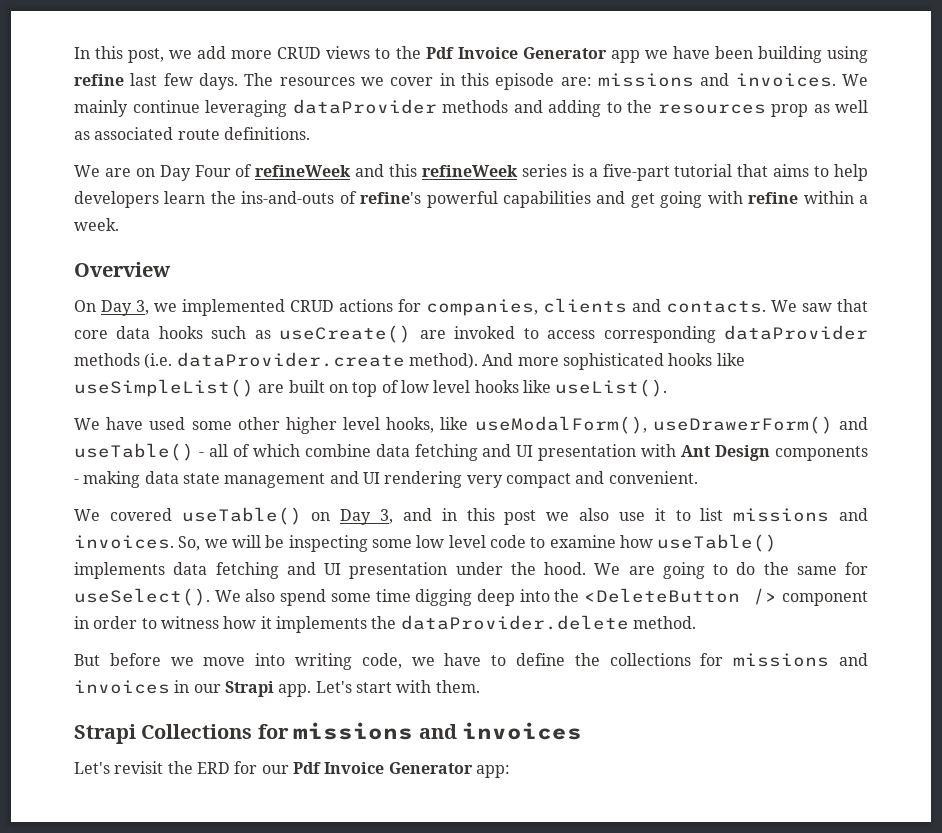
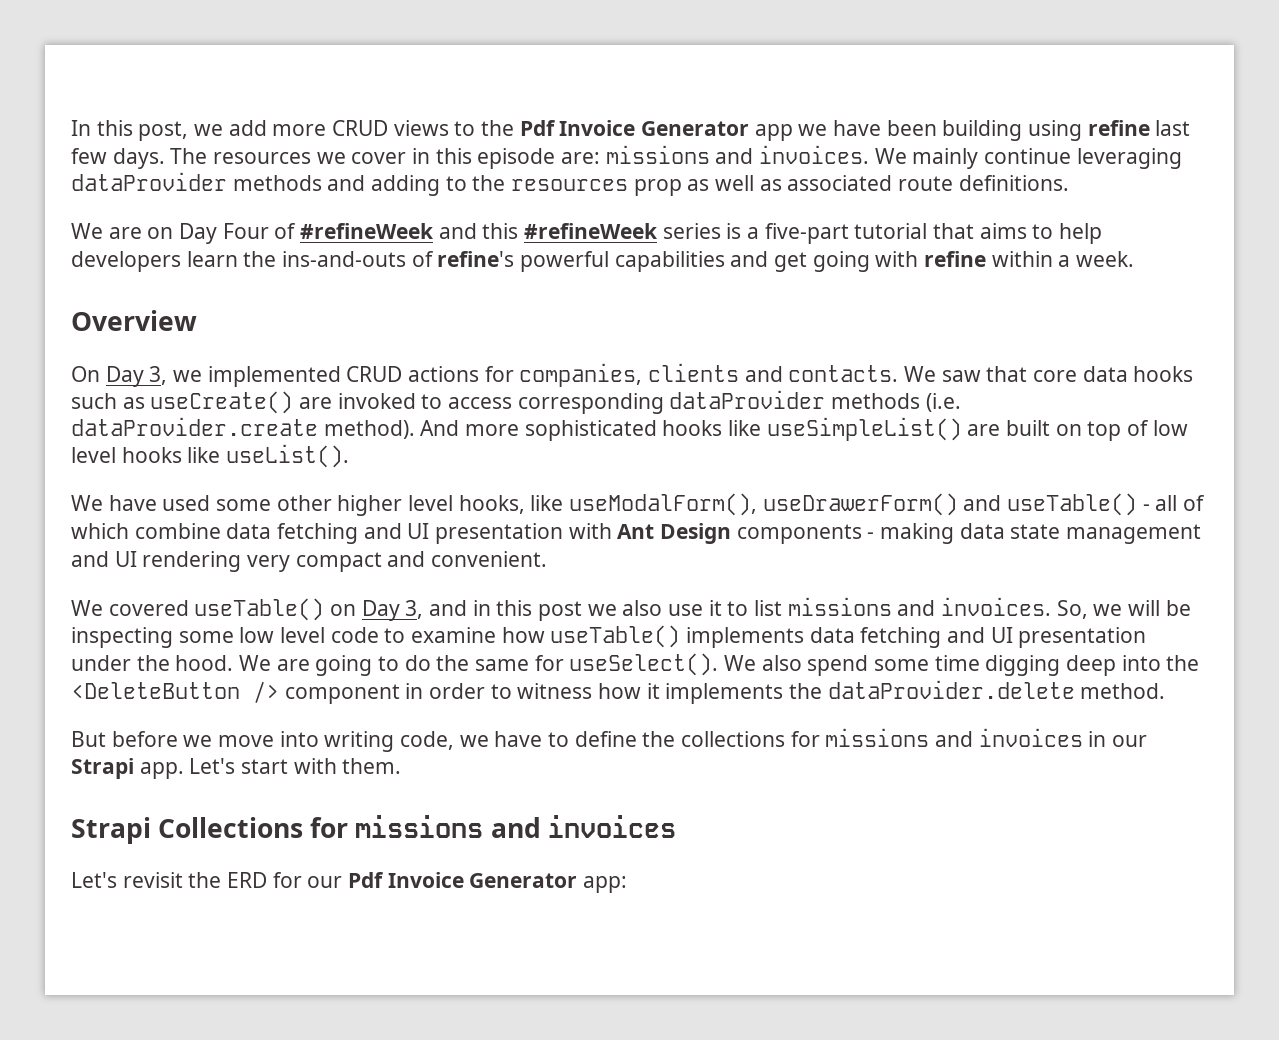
- We are on Day Four of refineWeek and this refineWeek series is a five-part tutorial that aims to help developers learn the ins-and-outs of refine's powerful capabilities and get going with refine within a week.
+ We are on Day Four of #refineWeek and this #refineWeek series is a five-part tutorial that aims to help developers learn the ins-and-outs of refine's powerful capabilities and get going with refine within a week.

